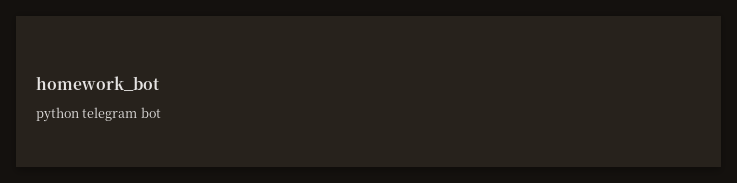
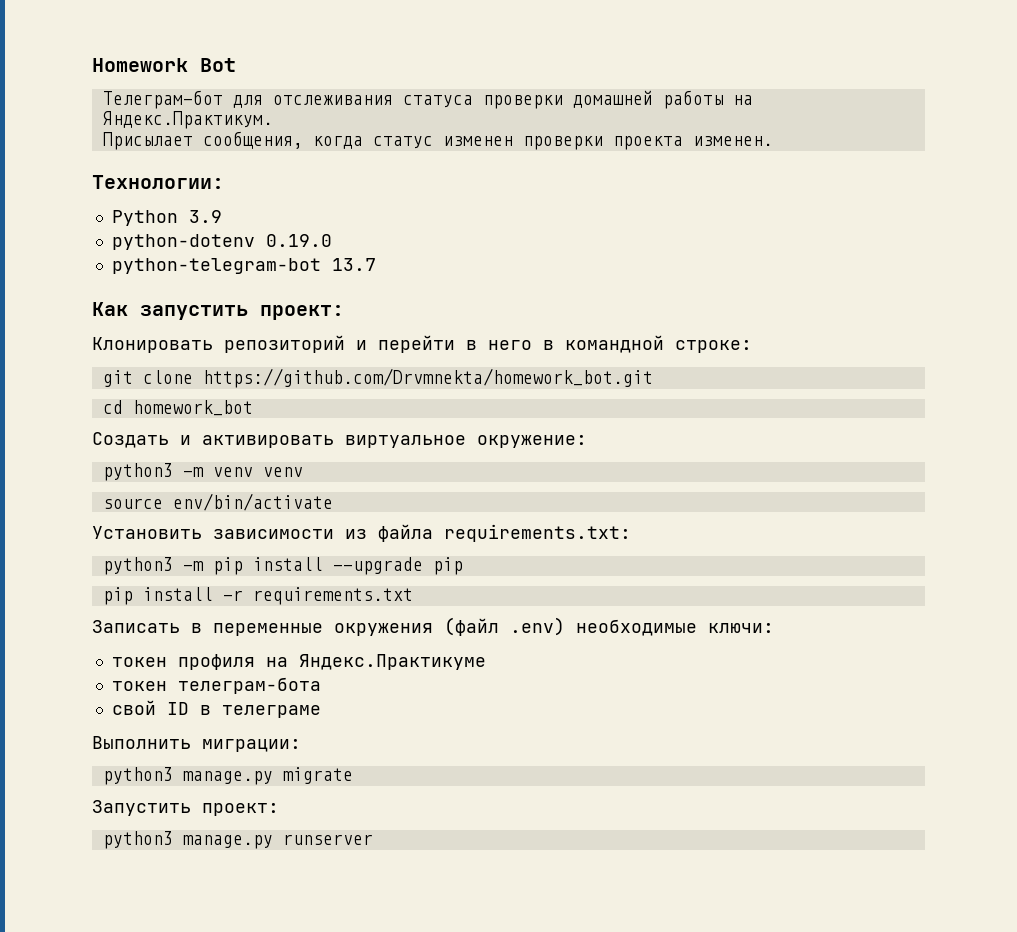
- homework_bot
- python telegram bot
+ Homework Bot
+ Телеграм-бот для отслеживания статуса проверки домашней работы на Яндекс.Практикум.
+ Присылает сообщения, когда статус изменен проверки проекта изменен.
+ Технологии:
+ Python 3.9
+ python-dotenv 0.19.0
+ python-telegram-bot 13.7
+ Как запустить проект:
+ Клонировать репозиторий и перейти в него в командной строке:
+ git clone https://github.com/Drvmnekta/homework_bot.git
+ cd homework_bot
+ Cоздать и активировать виртуальное окружение:
+ python3 -m venv venv
+ source env/bin/activate
+ Установить зависимости из файла requirements.txt:
+ python3 -m pip install --upgrade pip
+ pip install -r requirements.txt
+ Записать в переменные окружения (файл .env) необходимые ключи:
+ токен профиля на Яндекс.Практикуме
+ токен телеграм-бота
+ свой ID в телеграме
+ Выполнить миграции:
+ python3 manage.py migrate
+ Запустить проект:
+ python3 manage.py runserver

